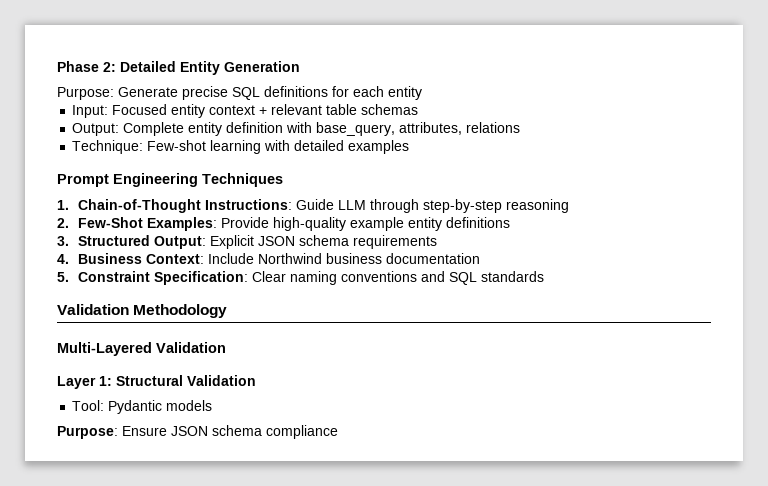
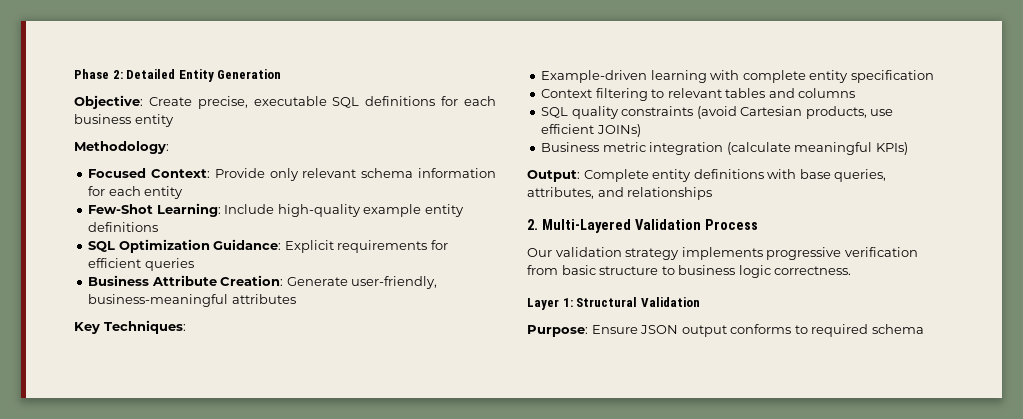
- Purpose: Generate precise SQL definitions for each entity
- Input: Focused entity context + relevant table schemas
- Output: Complete entity definition with base_query, attributes, relations
- Technique: Few-shot learning with detailed examples
- Prompt Engineering Techniques
- 1. Chain-of-Thought Instructions: Guide LLM through step-by-step reasoning
- 2. Few-Shot Examples: Provide high-quality example entity definitions
- 3. Structured Output: Explicit JSON schema requirements
- 4. Business Context: Include Northwind business documentation
- 5. Constraint Specification: Clear naming conventions and SQL standards
- Validation Methodology
- Multi-Layered Validation
+ Objective: Create precise, executable SQL definitions for each business entity
+ Methodology:
+ Focused Context: Provide only relevant schema information for each entity
+ Few-Shot Learning: Include high-quality example entity definitions
+ SQL Optimization Guidance: Explicit requirements for efficient queries
+ Business Attribute Creation: Generate user-friendly, business-meaningful attributes
+ Key Techniques:
+ Example-driven learning with complete entity specification
+ Context filtering to relevant tables and columns
+ SQL quality constraints (avoid Cartesian products, use efficient JOINs)
+ Business metric integration (calculate meaningful KPIs)
+ Output: Complete entity definitions with base queries, attributes, and relationships
+ 2. Multi-Layered Validation Process
+ Our validation strategy implements progressive verification from basic structure to business logic correctness.
- Tool: Pydantic models
- Purpose: Ensure JSON schema compliance
+ Purpose: Ensure JSON output conforms to required schema

